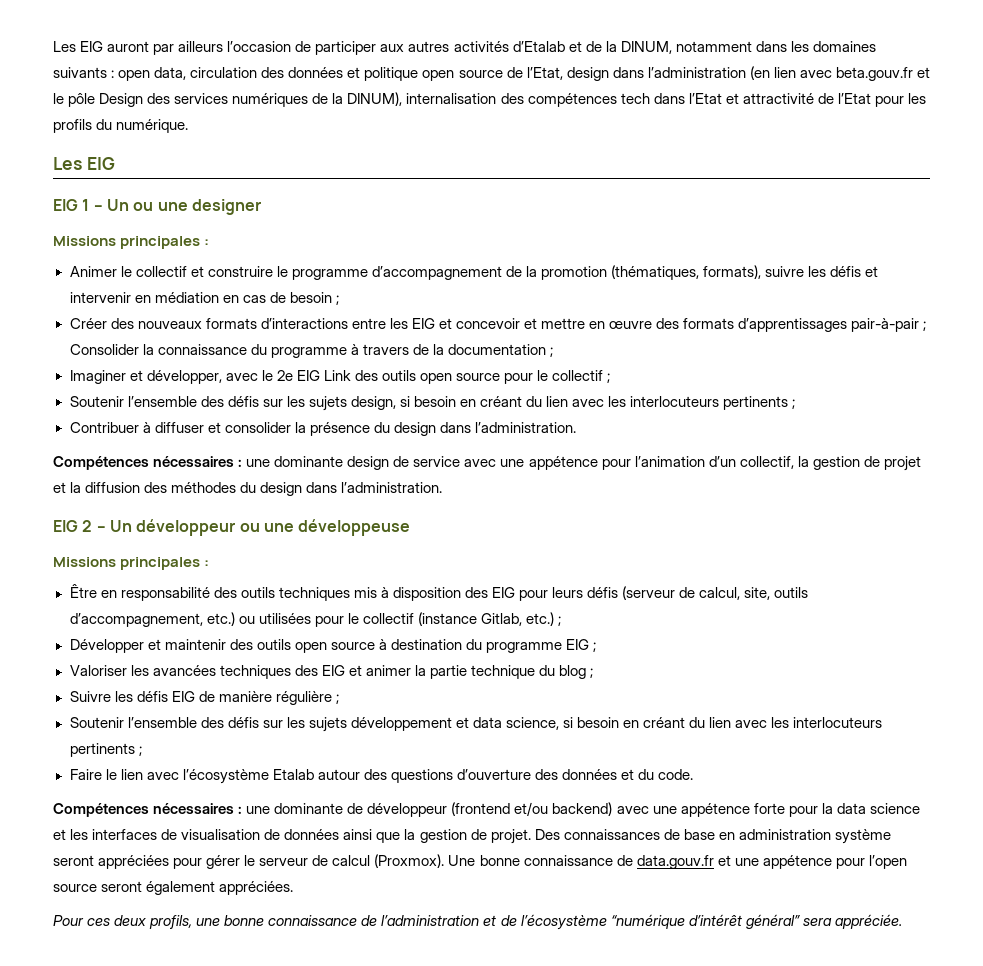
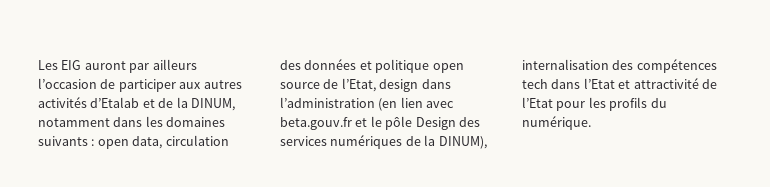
  open data, circulation des données et politique open source de l’Etat, design dans l’administration (en lien avec beta.gouv.fr et le pôle Design des services numériques de la DINUM), internalisation des compétences tech dans l’Etat et attractivité de l’Etat pour les profils du numérique.
- Les EIG
- EIG 1 – Un ou une designer
- Missions principales :
- Animer le collectif et construire le programme d’accompagnement de la promotion (thématiques, formats), suivre les défis et intervenir en médiation en cas de besoin ;
- Créer des nouveaux formats d’interactions entre les EIG et concevoir et mettre en œuvre des formats d’apprentissages pair-à-pair ; Consolider la connaissance du programme à travers de la documentation ;
- Imaginer et développer, avec le 2e EIG Link des outils open source pour le collectif ;
- Soutenir l’ensemble des défis sur les sujets design, si besoin en créant du lien avec les interlocuteurs pertinents ;
- Contribuer à diffuser et consolider la présence du design dans l’administration.
- Compétences nécessaires : une dominante design de service avec une appétence pour l’animation d’un collectif, la gestion de projet et la diffusion des méthodes du design dans l’administration.
- EIG 2 – Un développeur ou une développeuse
- Missions principales :
- Être en responsabilité des outils techniques mis à disposition des EIG pour leurs défis (serveur de calcul, site, outils d’accompagnement, etc.) ou utilisées pour le collectif (instance Gitlab, etc.) ;
- Développer et maintenir des outils open source à destination du programme EIG ;
- Valoriser les avancées techniques des EIG et animer la partie technique du blog ;
- Suivre les défis EIG de manière régulière ;
- Soutenir l’ensemble des défis sur les sujets développement et data science, si besoin en créant du lien avec les interlocuteurs pertinents ;
- Faire le lien avec l’écosystème Etalab autour des questions d’ouverture des données et du code.
- Compétences nécessaires : une dominante de développeur (frontend et/ou backend) avec une appétence forte pour la data science et les interfaces de visualisation de données ainsi que la gestion de projet. Des connaissances de base en administration système seront appréciées pour gérer le serveur de calcul (Proxmox). Une bonne connaissance de data.gouv.fr et une appétence pour l’open source seront également appréciées.
- Pour ces deux profils, une bonne connaissance de l’administration et de l’écosystème “numérique d’intérêt général” sera appréciée.

